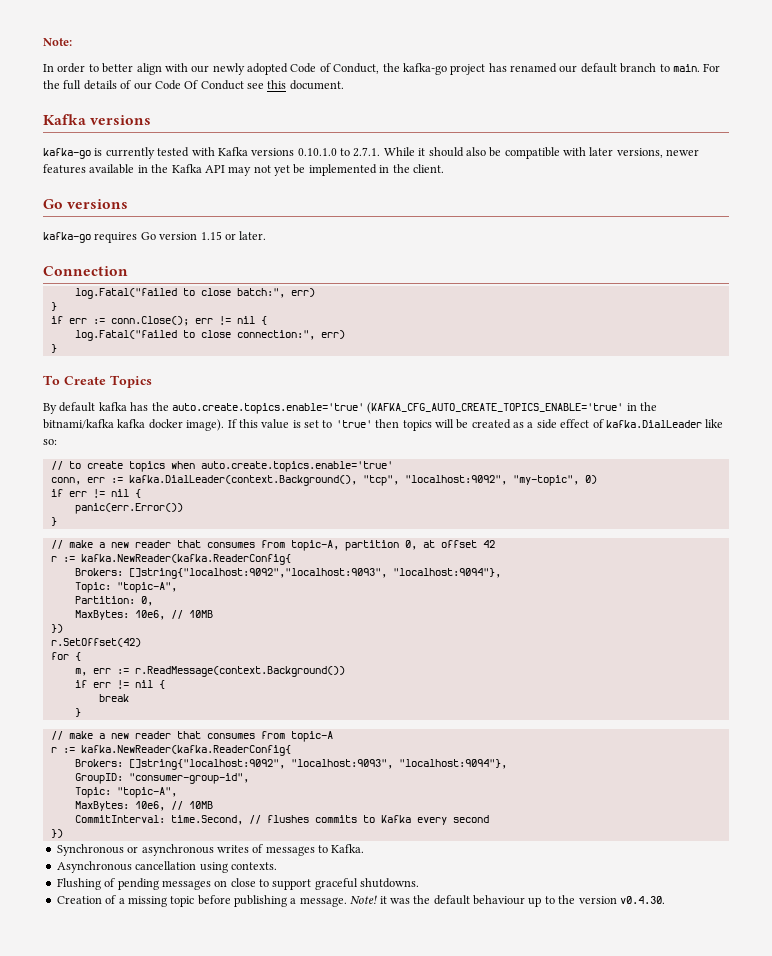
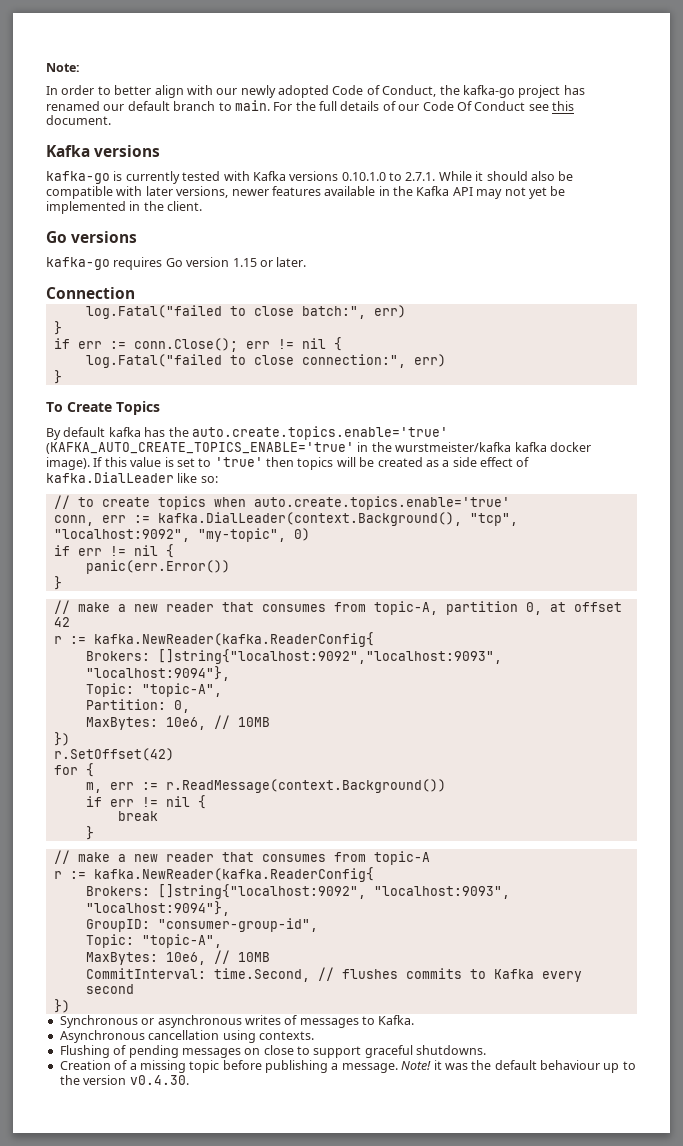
- By default kafka has the auto.create.topics.enable='true' (KAFKA_CFG_AUTO_CREATE_TOPICS_ENABLE='true' in the bitnami/kafka kafka docker image).
+ By default kafka has the auto.create.topics.enable='true' (KAFKA_AUTO_CREATE_TOPICS_ENABLE='true' in the wurstmeister/kafka kafka docker image).

